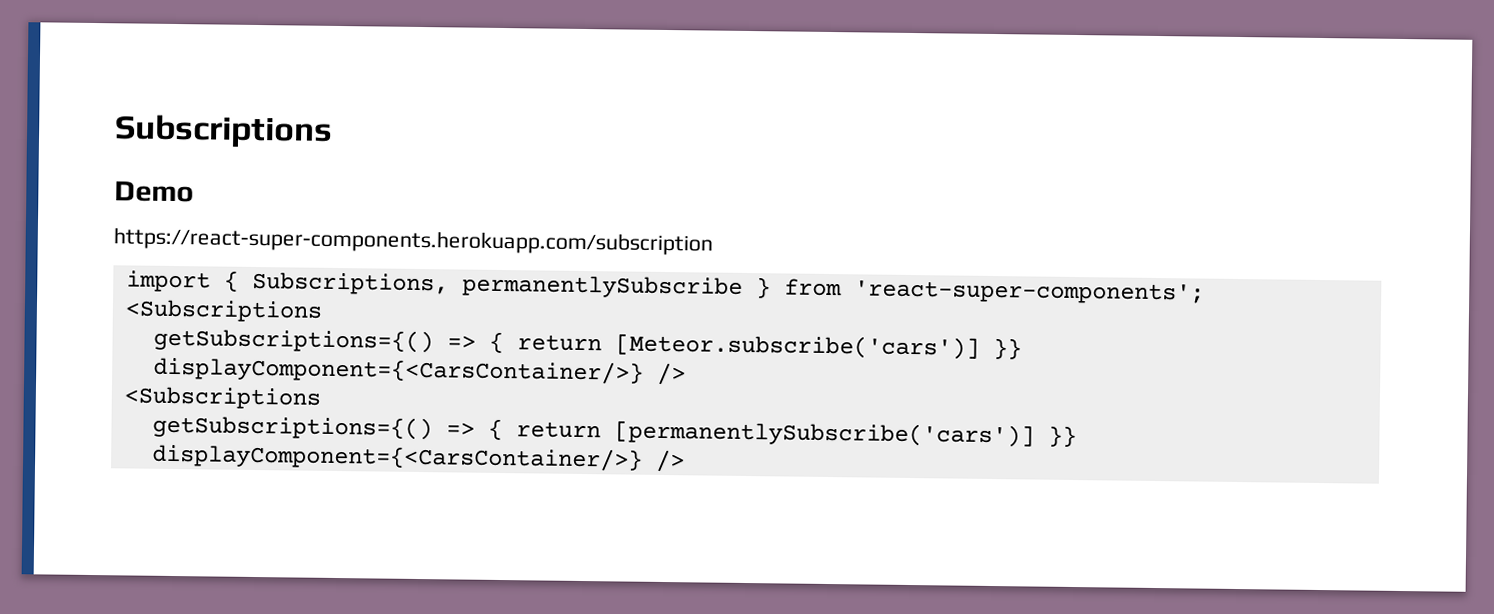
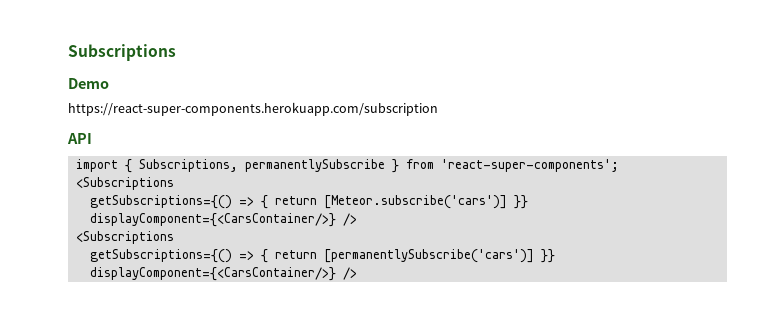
+ API

